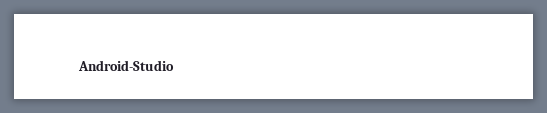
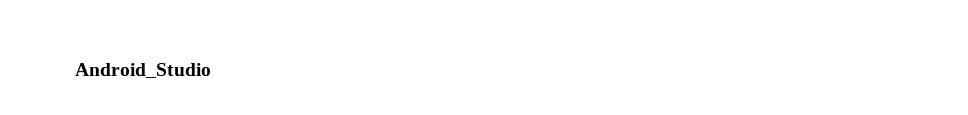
- Android-Studio
+ Android_Studio

